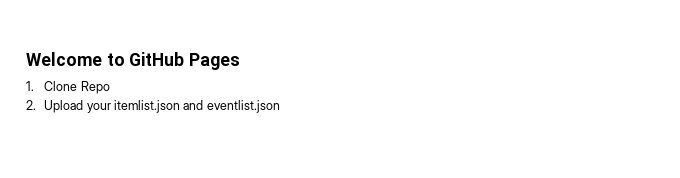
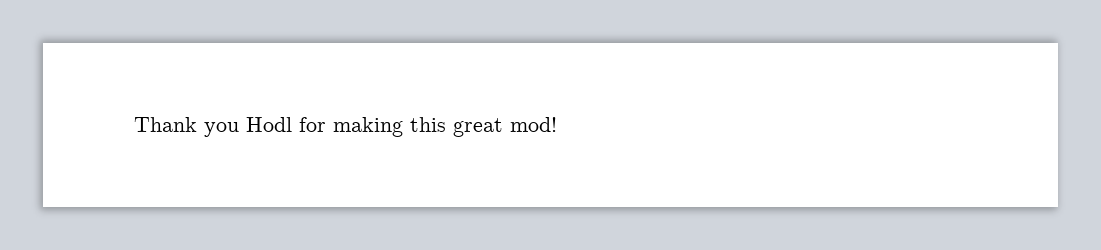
- Welcome to GitHub Pages
- 1. Clone Repo
- 2. Upload your itemlist.json and eventlist.json
+ Thank you Hodl for making this great mod!

